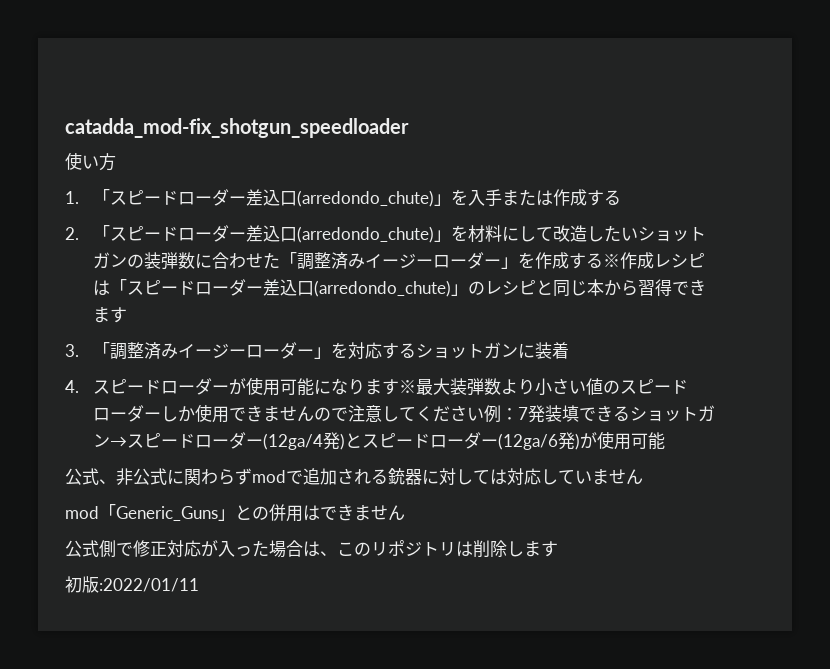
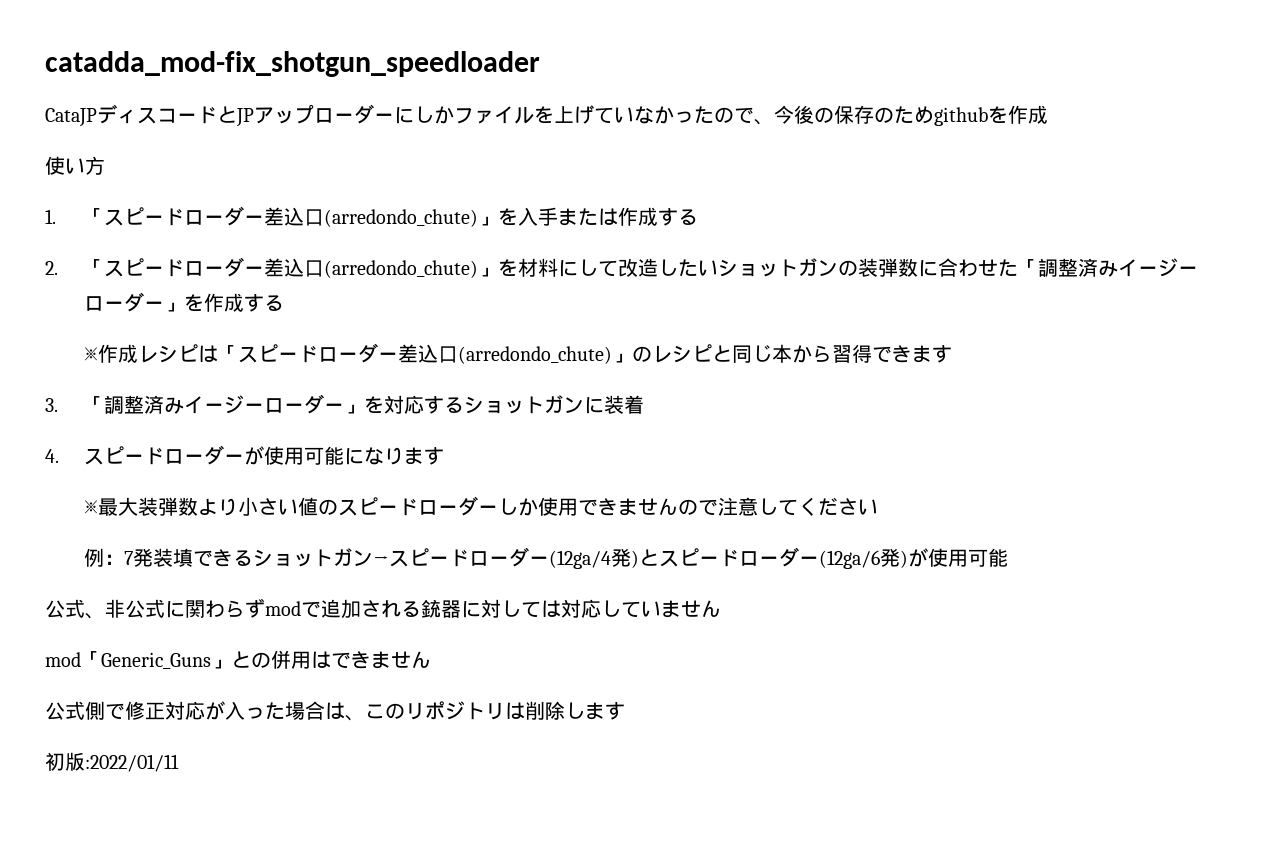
+ CataJPディスコードとJPアップローダーにしかファイルを上げていなかったので、今後の保存のためgithubを作成
- 2.「スピードローダー差込口(arredondo_chute)」を材料にして改造したいショットガンの装弾数に合わせた「調整済みイージーローダー」を作成する※作成レシピは「スピードローダー差込口(arredondo_chute)」のレシピと同じ本から習得できます
+ 2.「スピードローダー差込口(arredondo_chute)」を材料にして改造したいショットガンの装弾数に合わせた「調整済みイージーローダー」を作成する
+ ※作成レシピは「スピードローダー差込口(arredondo_chute)」のレシピと同じ本から習得できます
- 4.スピードローダーが使用可能になります※最大装弾数より小さい値のスピードローダーしか使用できませんので注意してください例：7発装填できるショットガン→スピードローダー(12ga/4発)とスピードローダー(12ga/6発)が使用可能
+ 4.スピードローダーが使用可能になります
+ ※最大装弾数より小さい値のスピードローダーしか使用できませんので注意してください
+ 例：7発装填できるショットガン→スピードローダー(12ga/4発)とスピードローダー(12ga/6発)が使用可能

